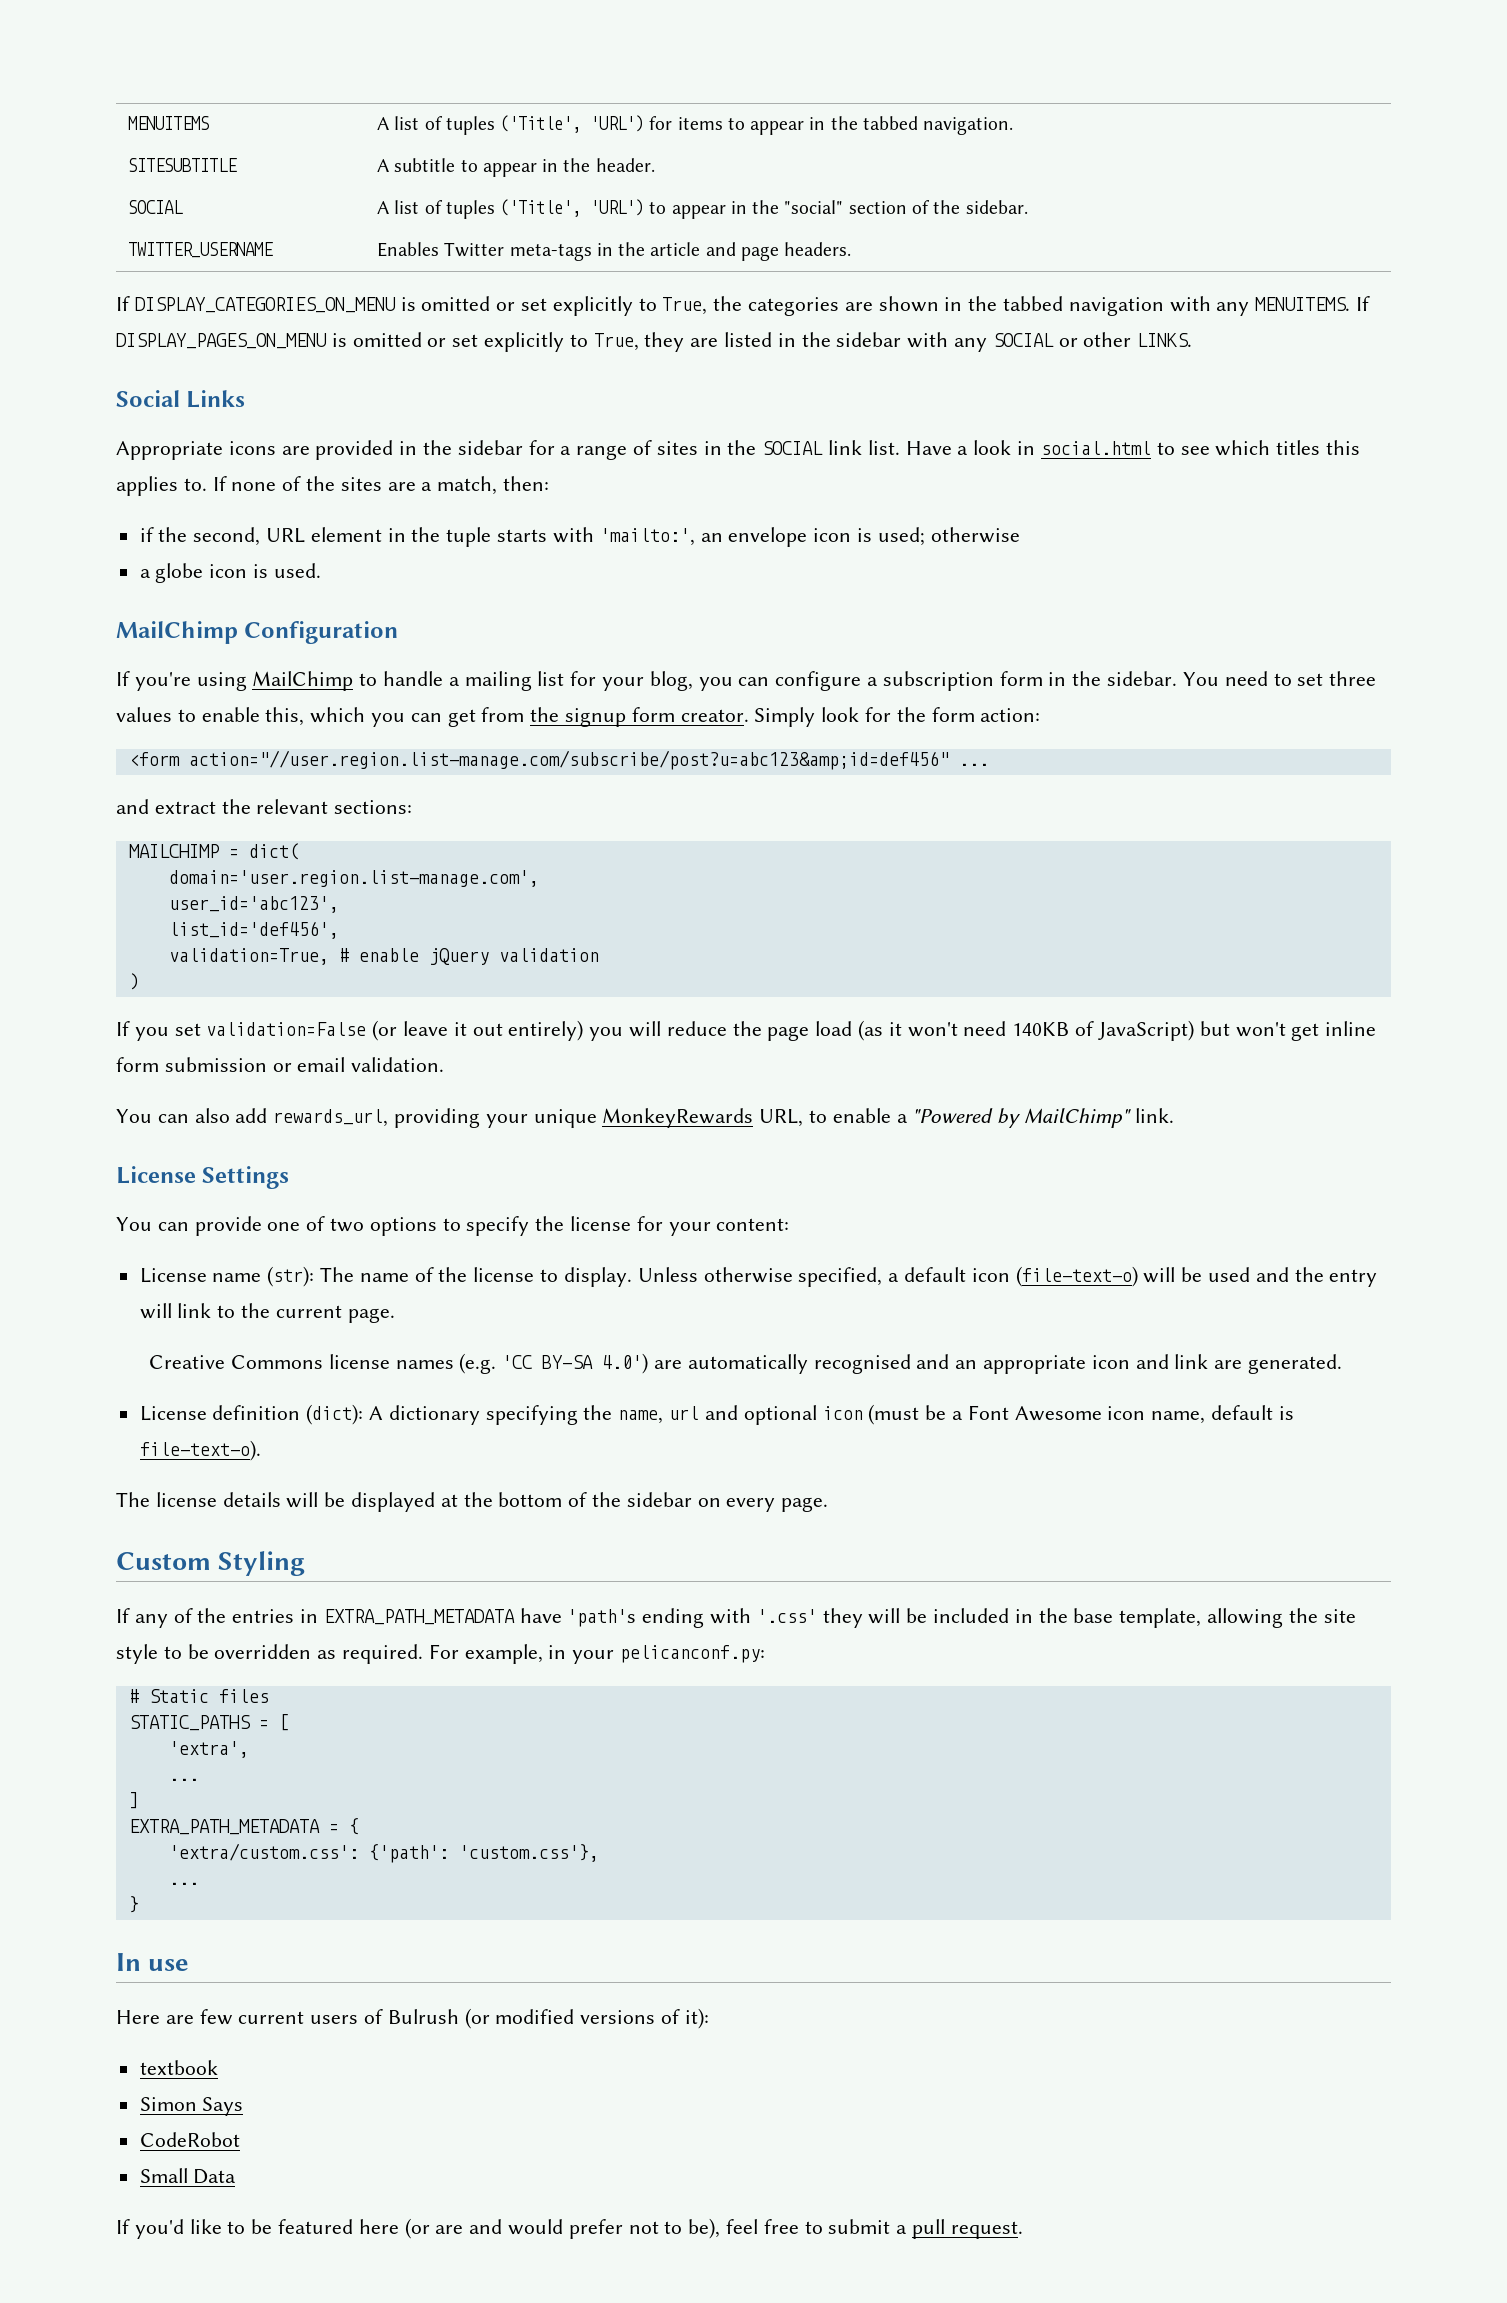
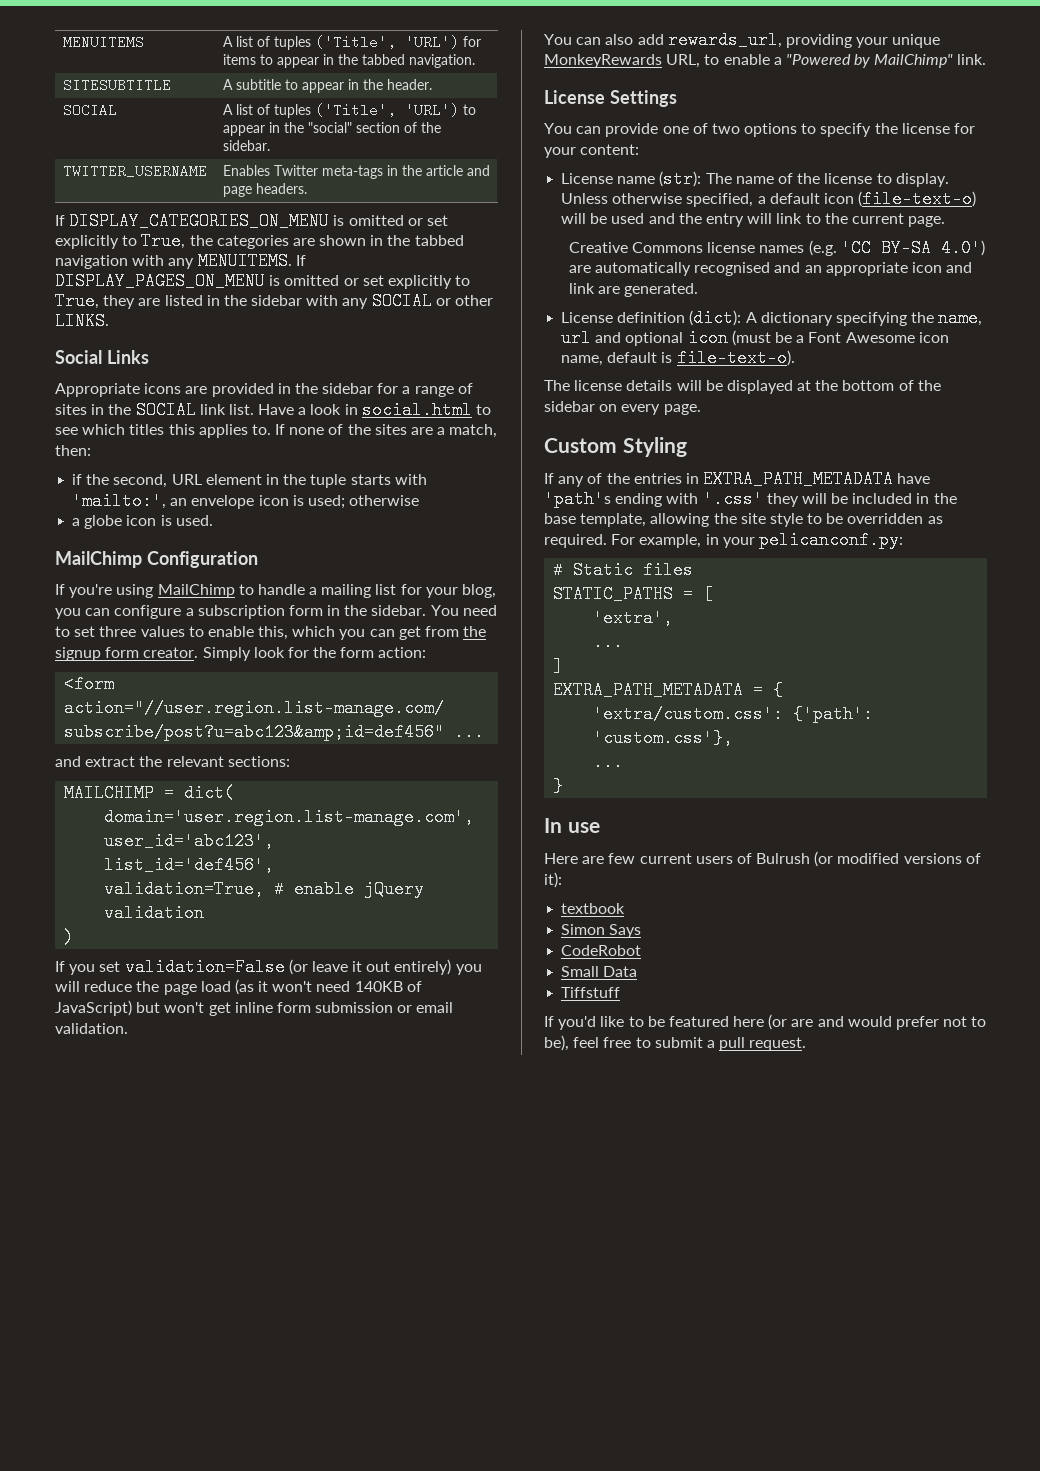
+ Tiffstuff

